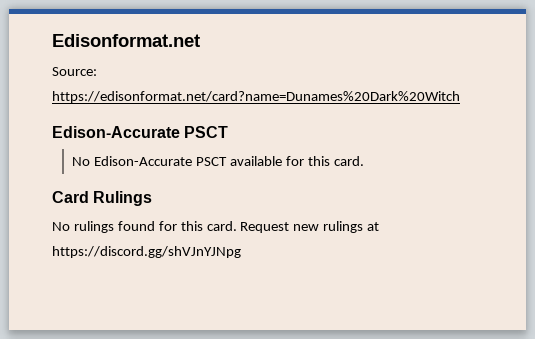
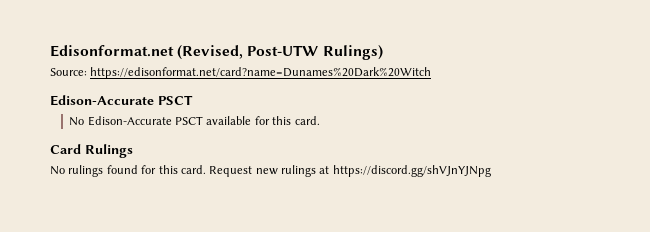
- Edisonformat.net
+ Edisonformat.net (Revised, Post-UTW Rulings)

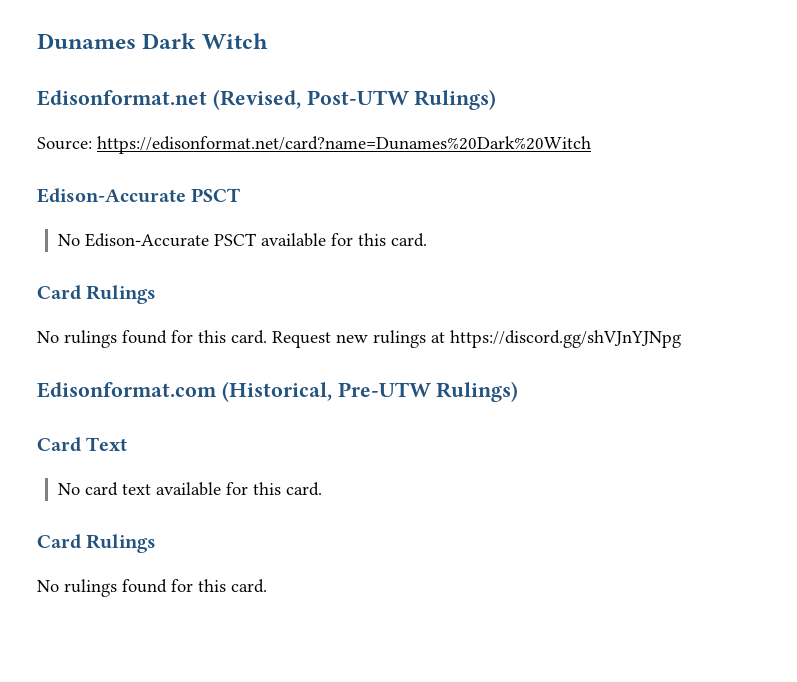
+ Dunames Dark Witch
+ Edisonformat.com (Historical, Pre-UTW Rulings)
+ Card Text
+ No card text available for this card.
+ Card Rulings
+ No rulings found for this card.

